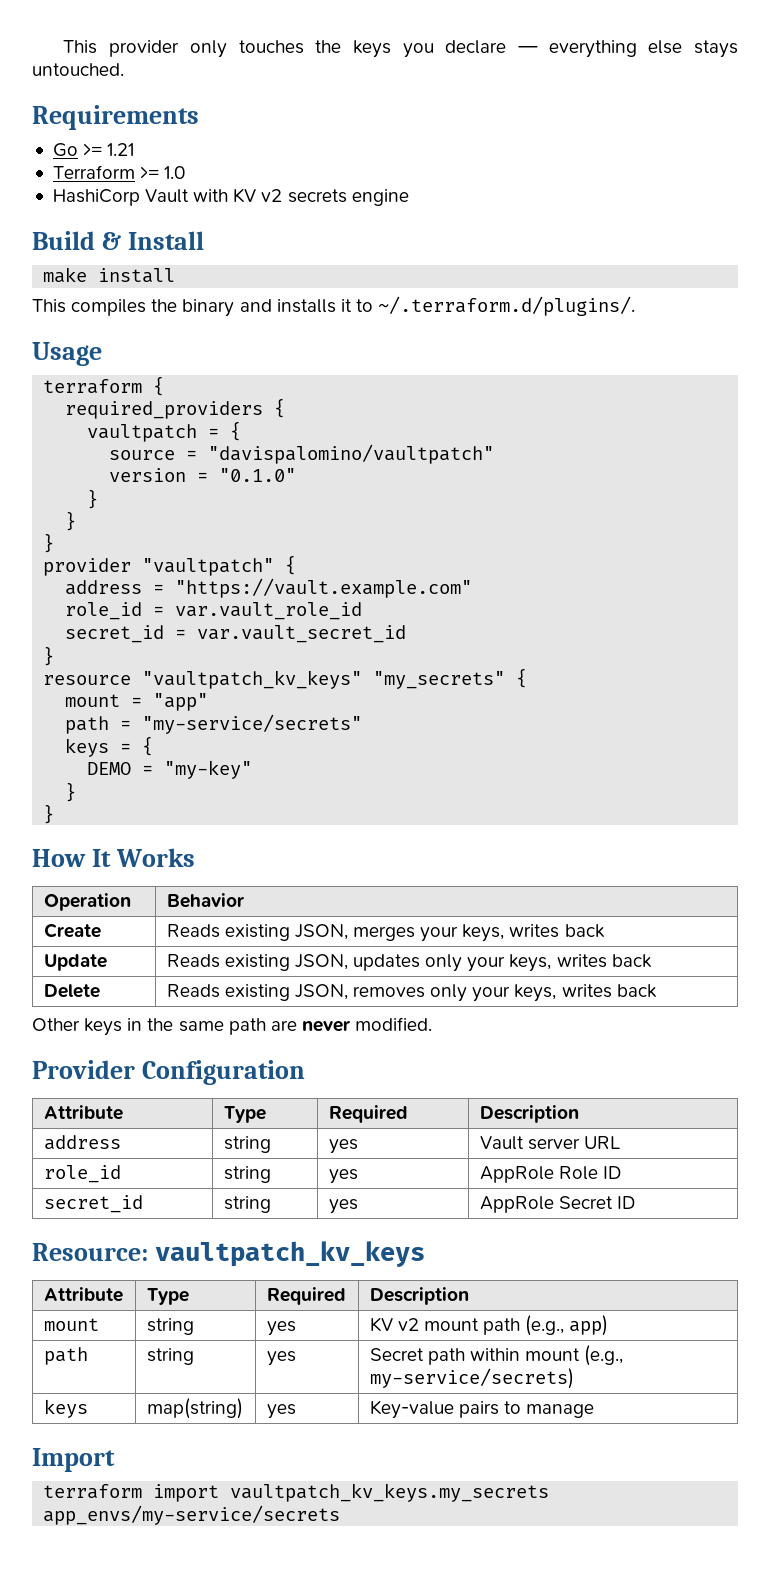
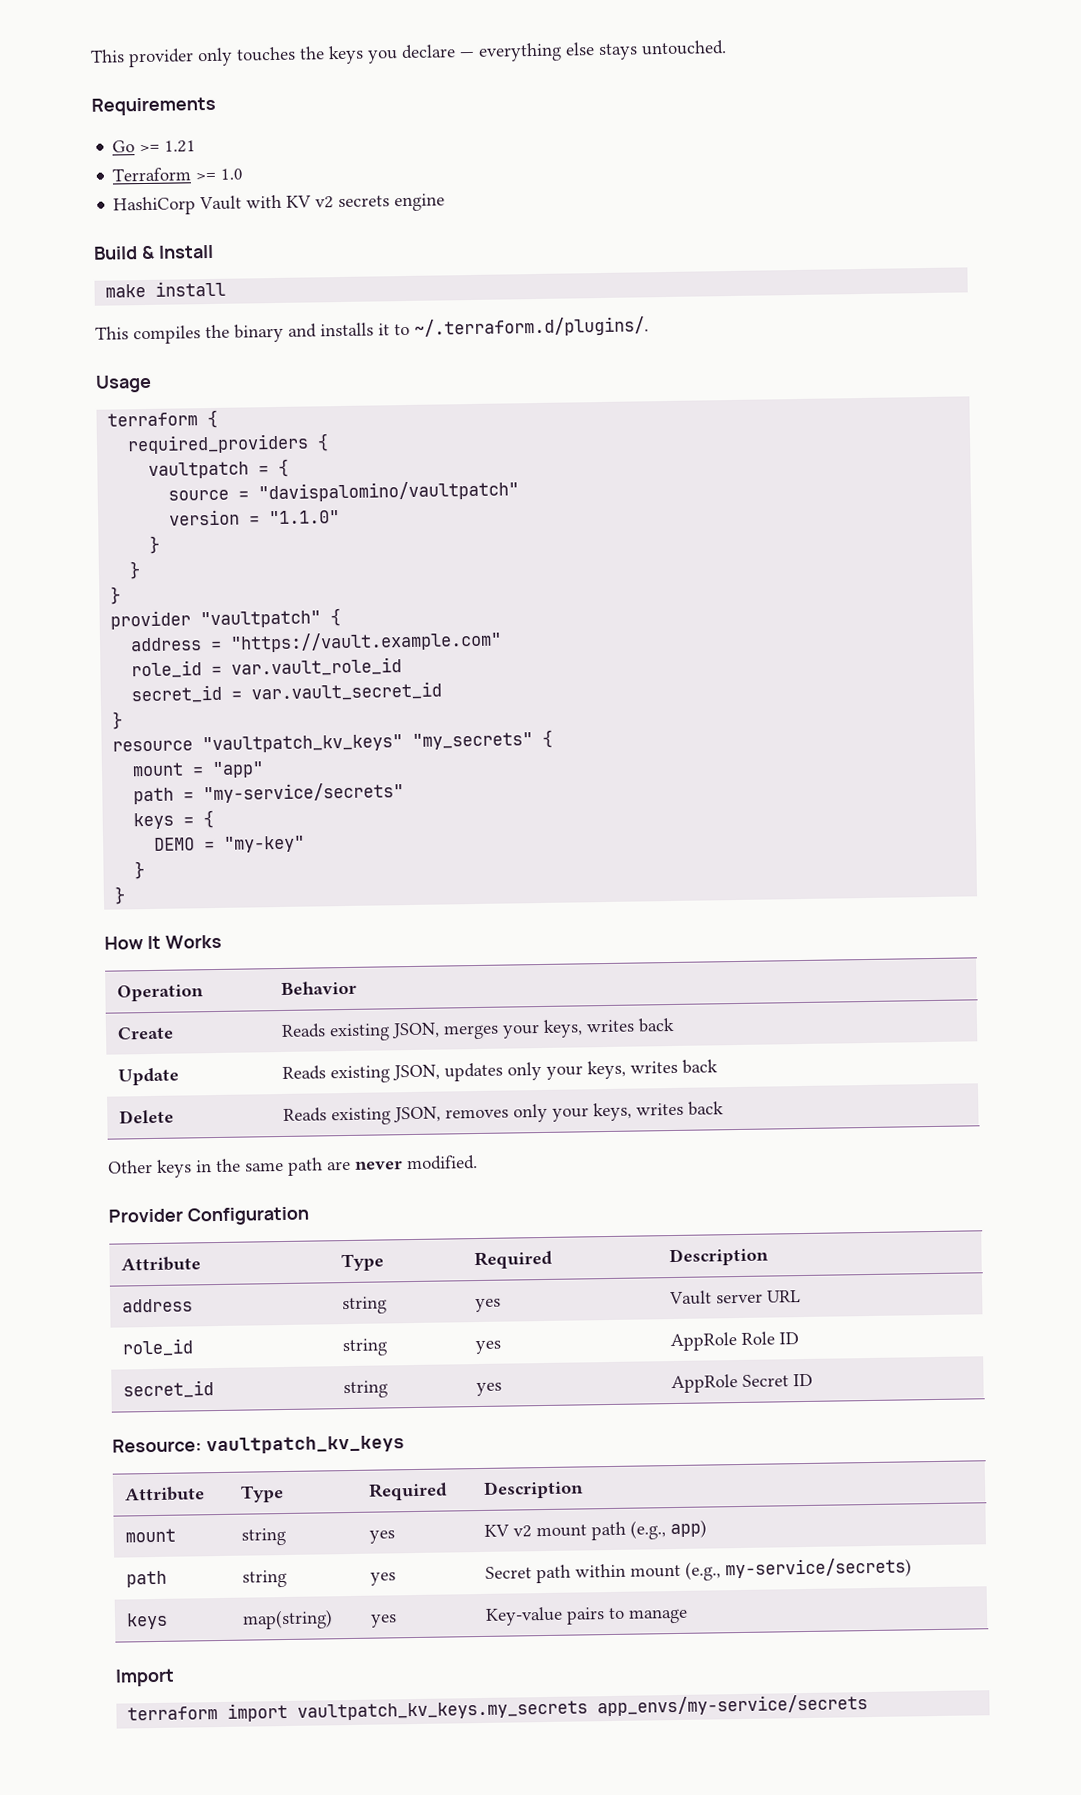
- version = "0.1.0"
+ version = "1.1.0"

